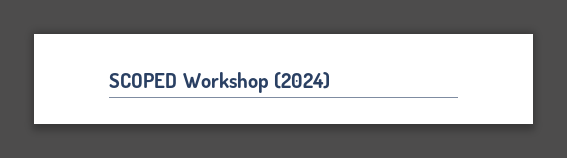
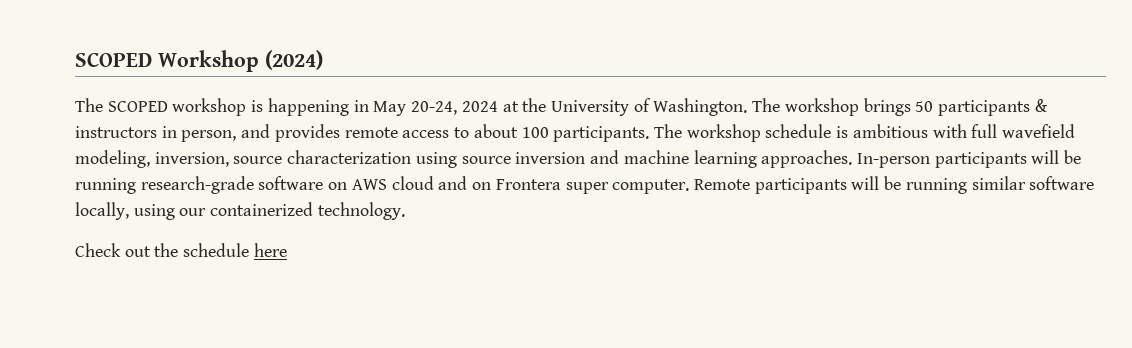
+ The SCOPED workshop is happening in May 20-24, 2024 at the University of Washington. The workshop brings 50 participants & instructors in person, and provides remote access to about 100 participants. The workshop schedule is ambitious with full wavefield modeling, inversion, source characterization using source inversion and machine learning approaches. In-person participants will be running research-grade software on AWS cloud and on Frontera super computer. Remote participants will be running similar software locally, using our containerized technology.
+ Check out the schedule here

